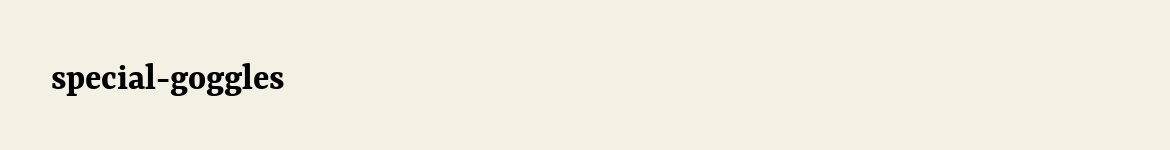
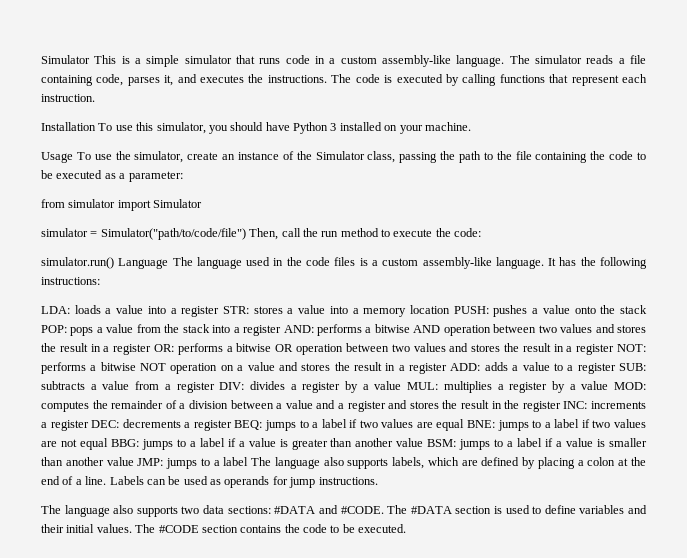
- special-goggles
+ Simulator This is a simple simulator that runs code in a custom assembly-like language. The simulator reads a file containing code, parses it, and executes the instructions. The code is executed by calling functions that represent each instruction.
+ Installation To use this simulator, you should have Python 3 installed on your machine.
+ Usage To use the simulator, create an instance of the Simulator class, passing the path to the file containing the code to be executed as a parameter:
+ from simulator import Simulator
+ simulator = Simulator("path/to/code/file") Then, call the run method to execute the code:
+ simulator.run() Language The language used in the code files is a custom assembly-like language. It has the following instructions:
+ LDA: loads a value into a register STR: stores a value into a memory location PUSH: pushes a value onto the stack POP: pops a value from the stack into a register AND: performs a bitwise AND operation between two values and stores the result in a register OR: performs a bitwise OR operation between two values and stores the result in a register NOT: performs a bitwise NOT operation on a value and stores the result in a register ADD: adds a value to a register SUB: subtracts a value from a register DIV: divides a register by a value MUL: multiplies a register by a value MOD: computes the remainder of a division between a value and a register and stores the result in the register INC: increments a register DEC: decrements a register BEQ: jumps to a label if two values are equal BNE: jumps to a label if two values are not equal BBG: jumps to a label if a value is greater than another value BSM: jumps to a label if a value is smaller than another value JMP: jumps to a label The language also supports labels, which are defined by placing a colon at the end of a line. Labels can be used as operands for jump instructions.
+ The language also supports two data sections: #DATA and #CODE. The #DATA section is used to define variables and their initial values. The #CODE section contains the code to be executed.

